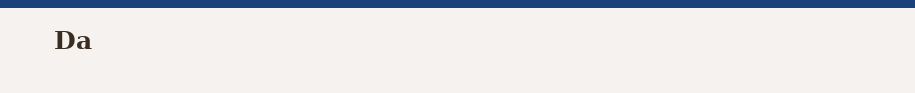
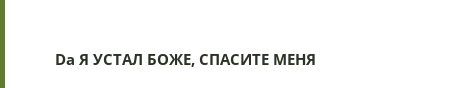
- Da
+ Da Я УСТАЛ БОЖЕ, СПАСИТЕ МЕНЯ

